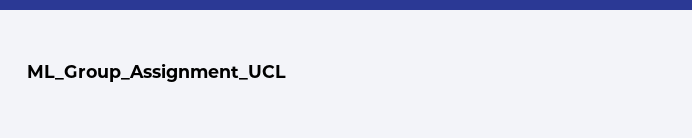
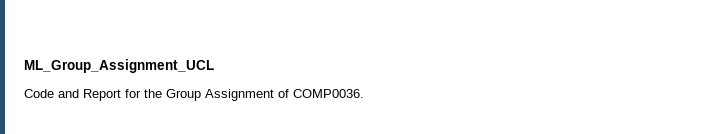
+ Code and Report for the Group Assignment of COMP0036.

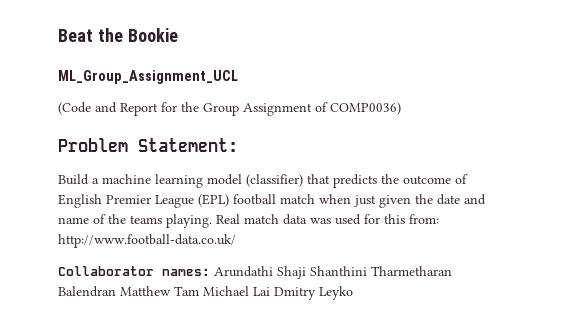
+ Beat the Bookie
- Code and Report for the Group Assignment of COMP0036.
+ (Code and Report for the Group Assignment of COMP0036)
+ Problem Statement:
+ Build a machine learning model (classifier) that predicts the outcome of English Premier League (EPL) football match when just given the date and name of the teams playing. Real match data was used for this from: http://www.football-data.co.uk/
+ Collaborator names: Arundathi Shaji Shanthini Tharmetharan Balendran Matthew Tam Michael Lai Dmitry Leyko

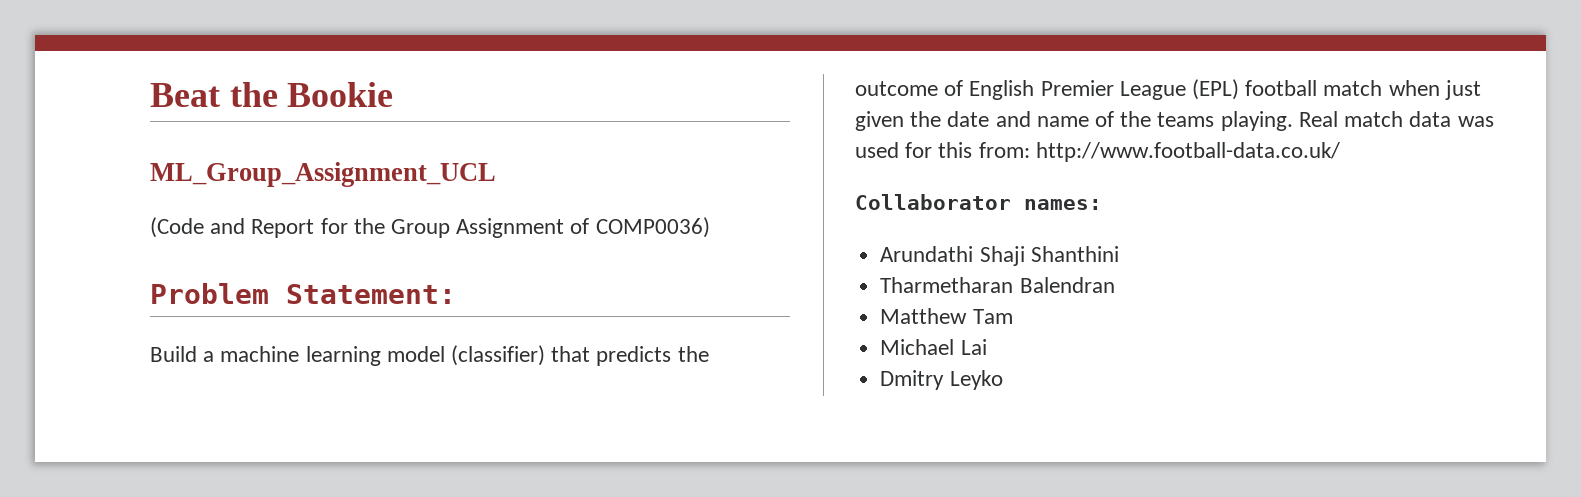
- Collaborator names: Arundathi Shaji Shanthini Tharmetharan Balendran Matthew Tam Michael Lai Dmitry Leyko
+ Collaborator names:
+ Arundathi Shaji Shanthini
+ Tharmetharan Balendran
+ Matthew Tam
+ Michael Lai
+ Dmitry Leyko

